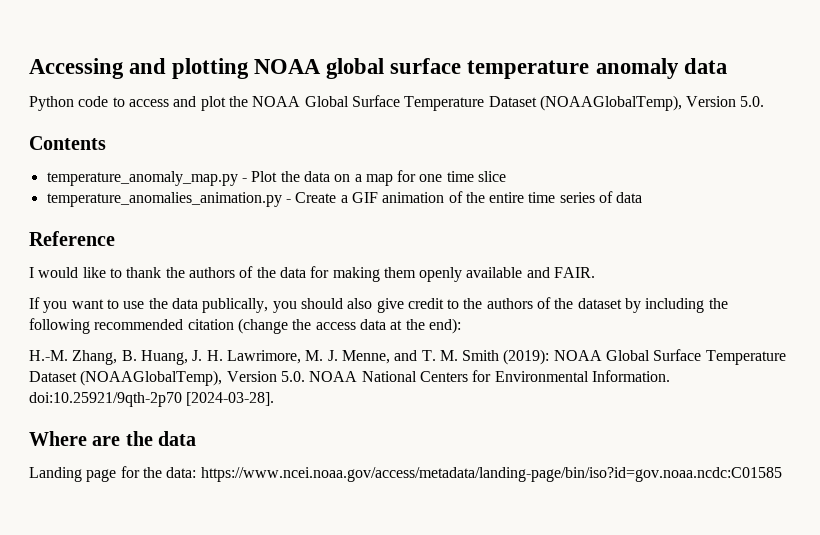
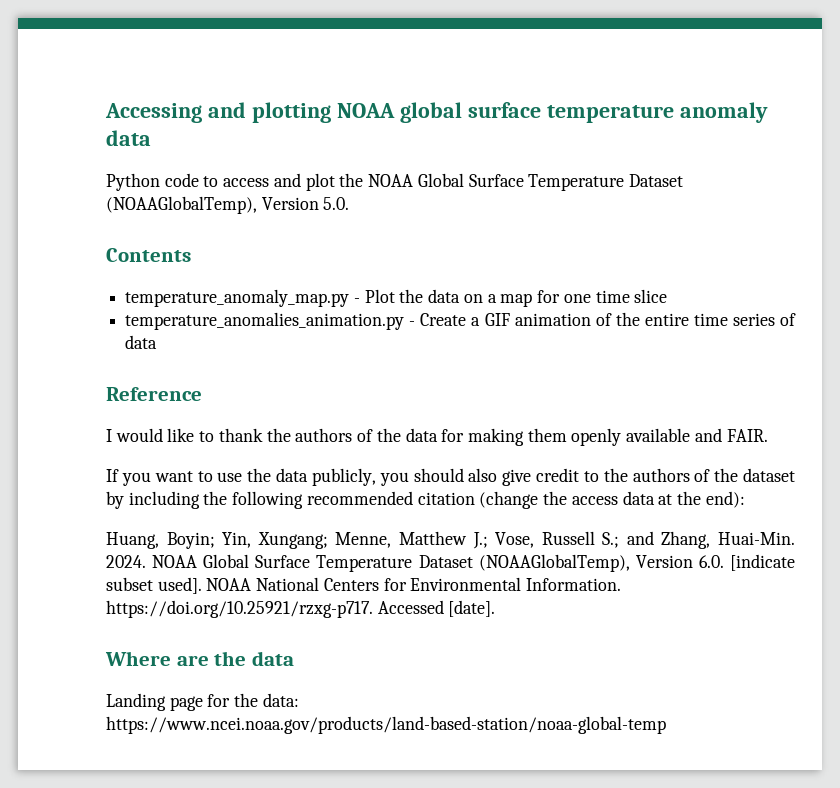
- If you want to use the data publically, you should also give credit to the authors of the dataset by including the following recommended citation (change the access data at the end):
+ If you want to use the data publicly, you should also give credit to the authors of the dataset by including the following recommended citation (change the access data at the end):
- H.-M. Zhang, B. Huang, J. H. Lawrimore, M. J. Menne, and T. M. Smith (2019): NOAA Global Surface Temperature Dataset (NOAAGlobalTemp), Version 5.0. NOAA National Centers for Environmental Information. doi:10.25921/9qth-2p70 [2024-03-28].
+ Huang, Boyin; Yin, Xungang; Menne, Matthew J.; Vose, Russell S.; and Zhang, Huai-Min. 2024. NOAA Global Surface Temperature Dataset (NOAAGlobalTemp), Version 6.0. [indicate subset used]. NOAA National Centers for Environmental Information. https://doi.org/10.25921/rzxg-p717. Accessed [date].
- Landing page for the data: https://www.ncei.noaa.gov/access/metadata/landing-page/bin/iso?id=gov.noaa.ncdc:C01585
+ Landing page for the data: https://www.ncei.noaa.gov/products/land-based-station/noaa-global-temp

